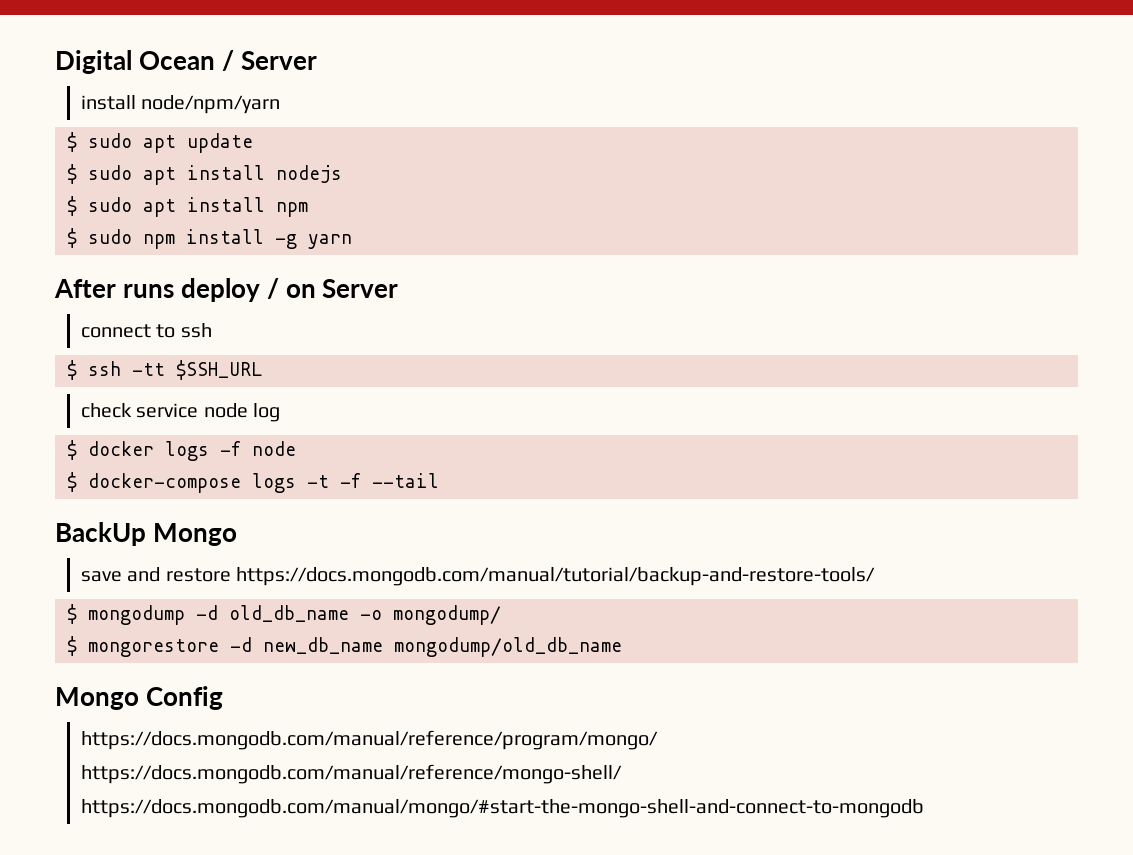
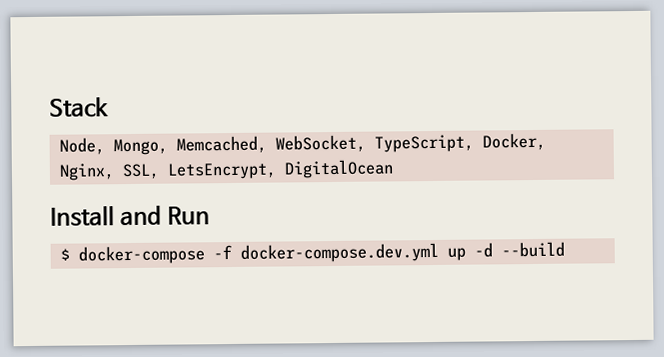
- Digital Ocean / Server
- install node/npm/yarn
- $ sudo apt update
- $ sudo apt install nodejs
- $ sudo apt install npm
- $ sudo npm install -g yarn
- After runs deploy / on Server
- connect to ssh
- $ ssh -tt $SSH_URL
- check service node log
- $ docker logs -f node
- $ docker-compose logs -t -f --tail
- BackUp Mongo
- save and restore https://docs.mongodb.com/manual/tutorial/backup-and-restore-tools/
- $ mongodump -d old_db_name -o mongodump/
- $ mongorestore -d new_db_name mongodump/old_db_name
- Mongo Config
- https://docs.mongodb.com/manual/reference/program/mongo/ https://docs.mongodb.com/manual/reference/mongo-shell/ https://docs.mongodb.com/manual/mongo/#start-the-mongo-shell-and-connect-to-mongodb
+ Stack
+ Node, Mongo, Memcached, WebSocket, TypeScript, Docker, Nginx, SSL, LetsEncrypt, DigitalOcean
+ Install and Run
+ $ docker-compose -f docker-compose.dev.yml up -d --build

